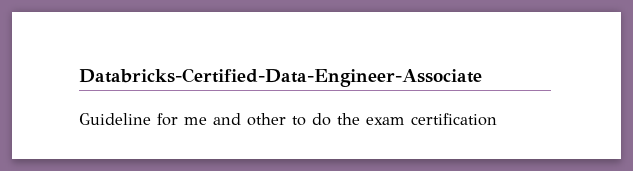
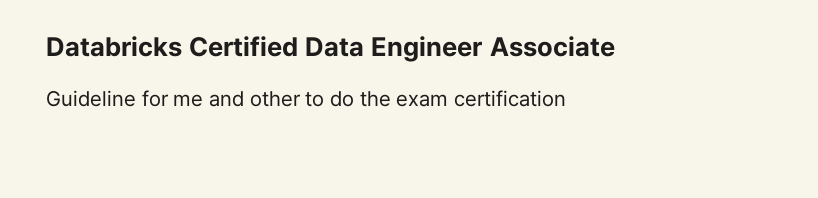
- Databricks-Certified-Data-Engineer-Associate
+ Databricks Certified Data Engineer Associate

